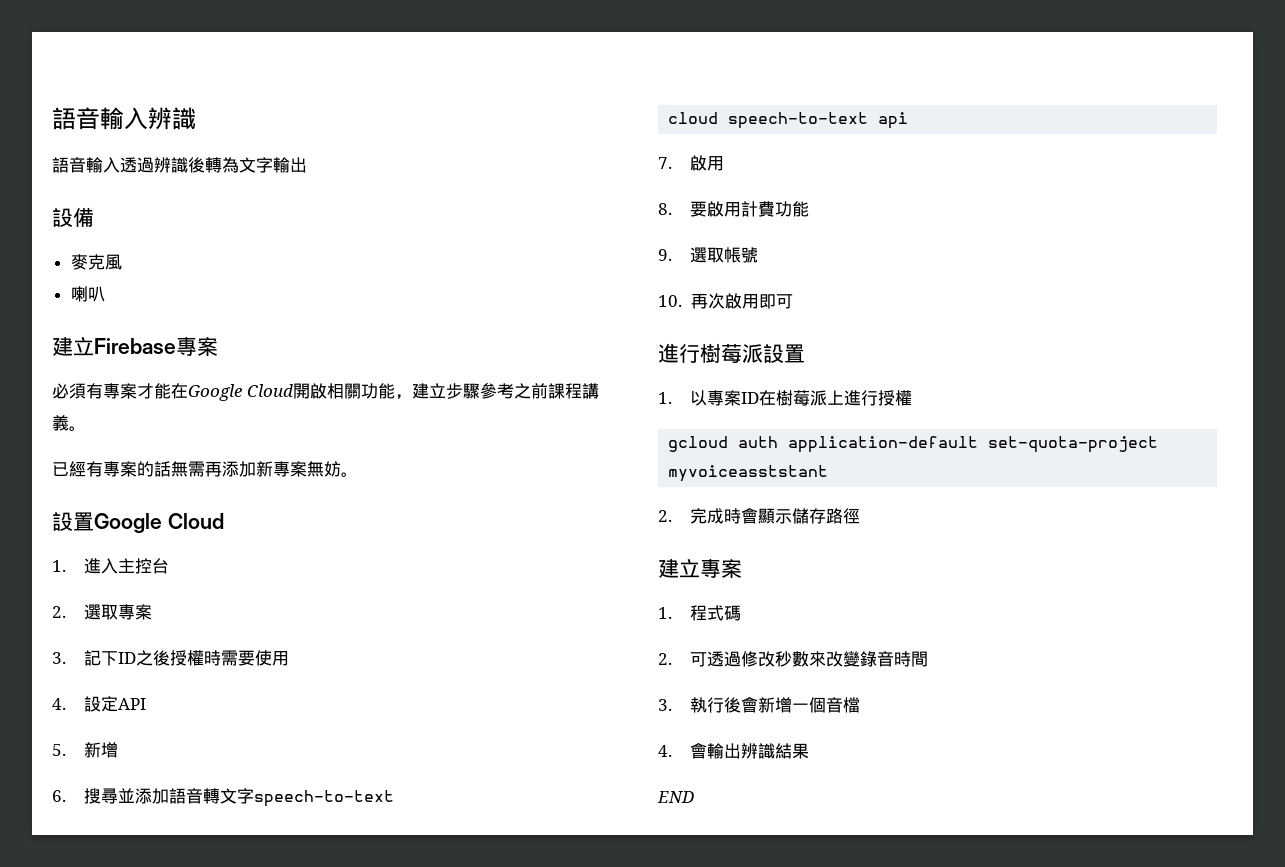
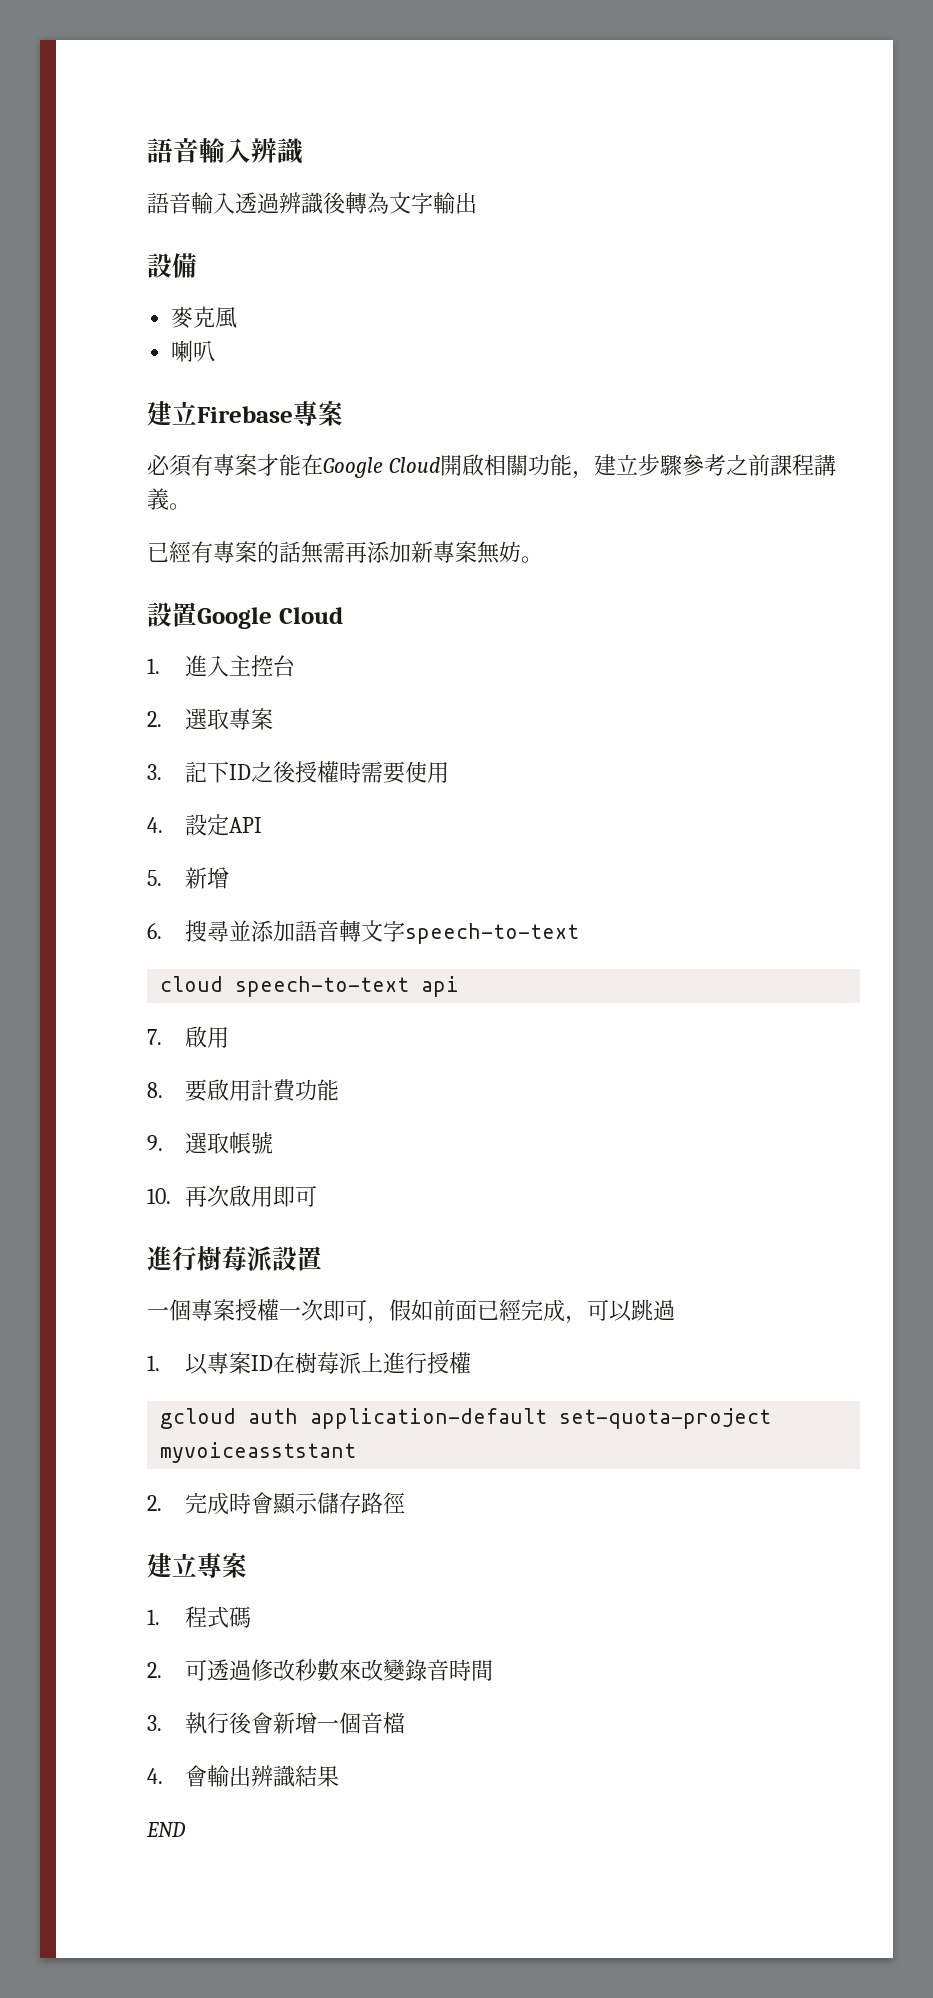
+ 一個專案授權一次即可，假如前面已經完成，可以跳過

